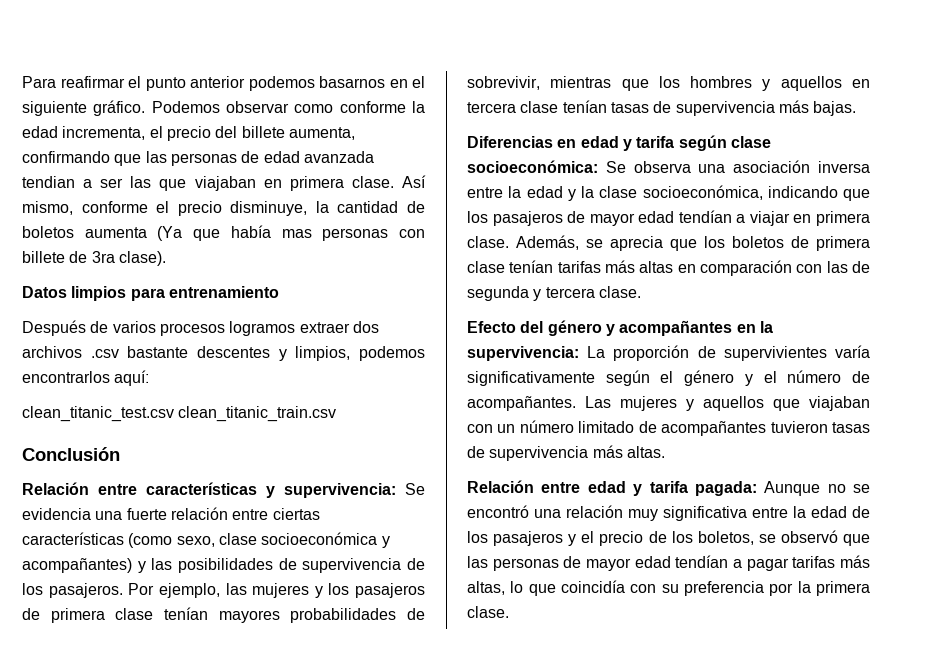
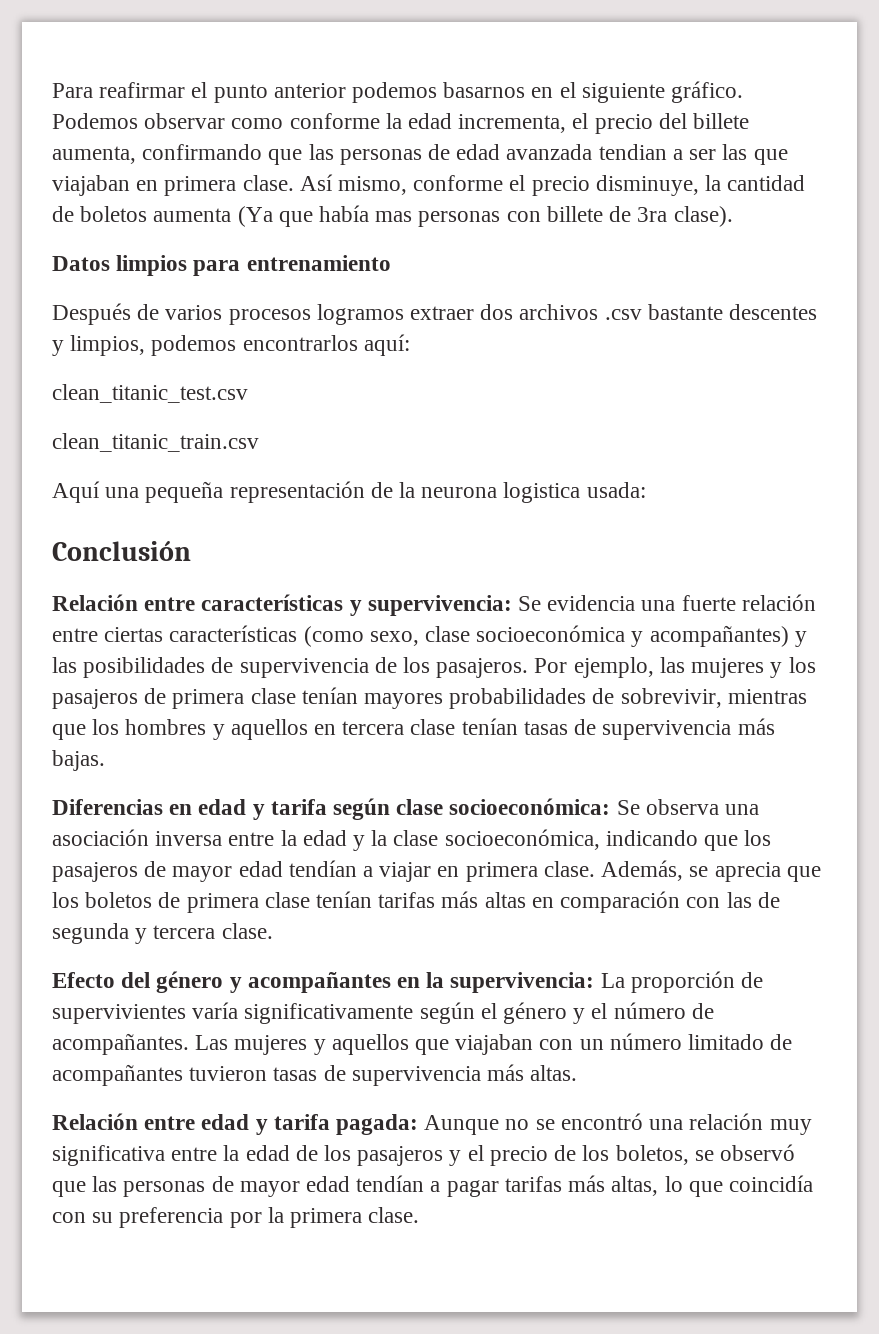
- clean_titanic_test.csv clean_titanic_train.csv
+ clean_titanic_test.csv
+ clean_titanic_train.csv
+ Aquí una pequeña representación de la neurona logistica usada:

